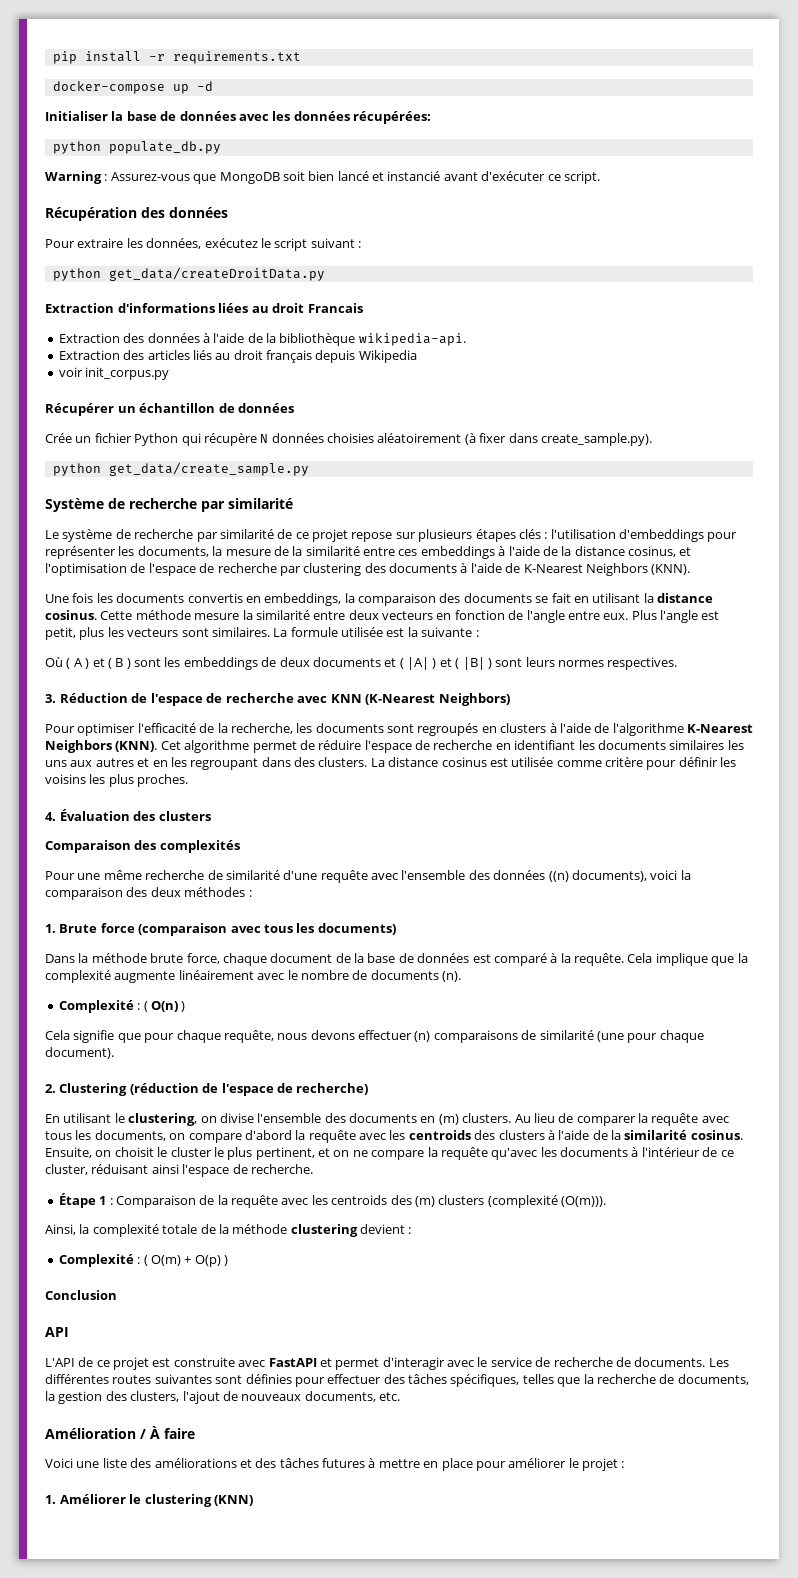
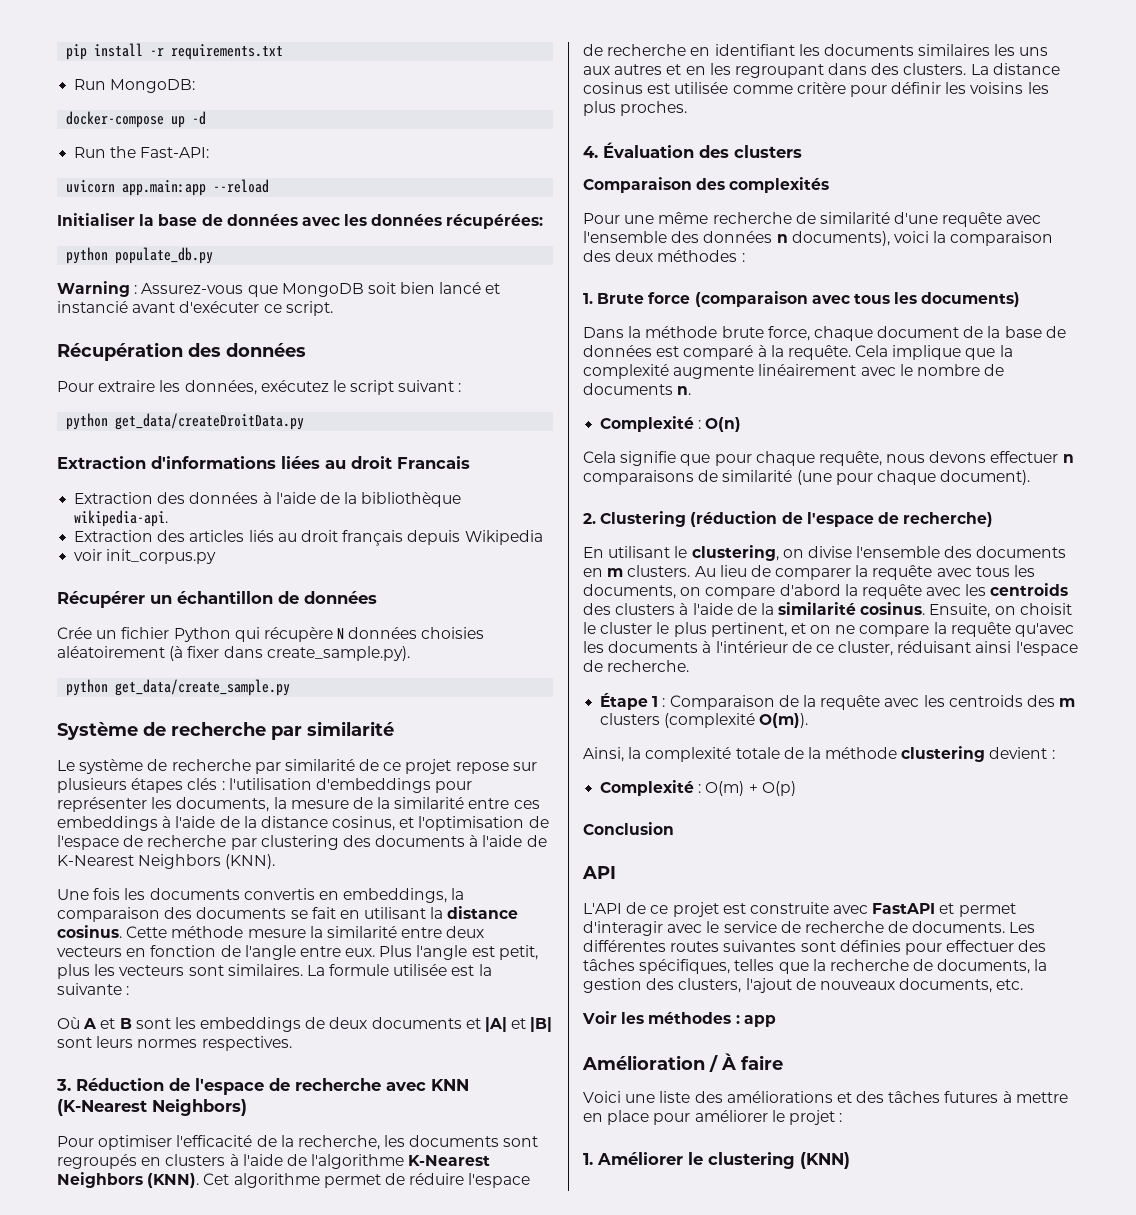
+ Run MongoDB:
+ Run the Fast-API:
+ uvicorn app.main:app --reload
- Où ( A ) et ( B ) sont les embeddings de deux documents et ( |A| ) et ( |B| ) sont leurs normes respectives.
+ Où A et B sont les embeddings de deux documents et |A| et |B| sont leurs normes respectives.
- Pour une même recherche de similarité d'une requête avec l'ensemble des données ((n) documents), voici la comparaison des deux méthodes :
+ Pour une même recherche de similarité d'une requête avec l'ensemble des données n documents), voici la comparaison des deux méthodes :
- Cela implique que la complexité augmente linéairement avec le nombre de documents (n).
- Complexité : ( O(n) )
+ Cela implique que la complexité augmente linéairement avec le nombre de documents n.
+ Complexité : O(n)
- Cela signifie que pour chaque requête, nous devons effectuer (n) comparaisons de similarité (une pour chaque document).
+ Cela signifie que pour chaque requête, nous devons effectuer n comparaisons de similarité (une pour chaque document).
- En utilisant le clustering, on divise l'ensemble des documents en (m) clusters.
+ En utilisant le clustering, on divise l'ensemble des documents en m clusters.
- Étape 1 : Comparaison de la requête avec les centroids des (m) clusters (complexité (O(m))).
+ Étape 1 : Comparaison de la requête avec les centroids des m clusters (complexité O(m)).
- Complexité : ( O(m) + O(p) )
+ Complexité : O(m) + O(p)
+ Voir les méthodes : app

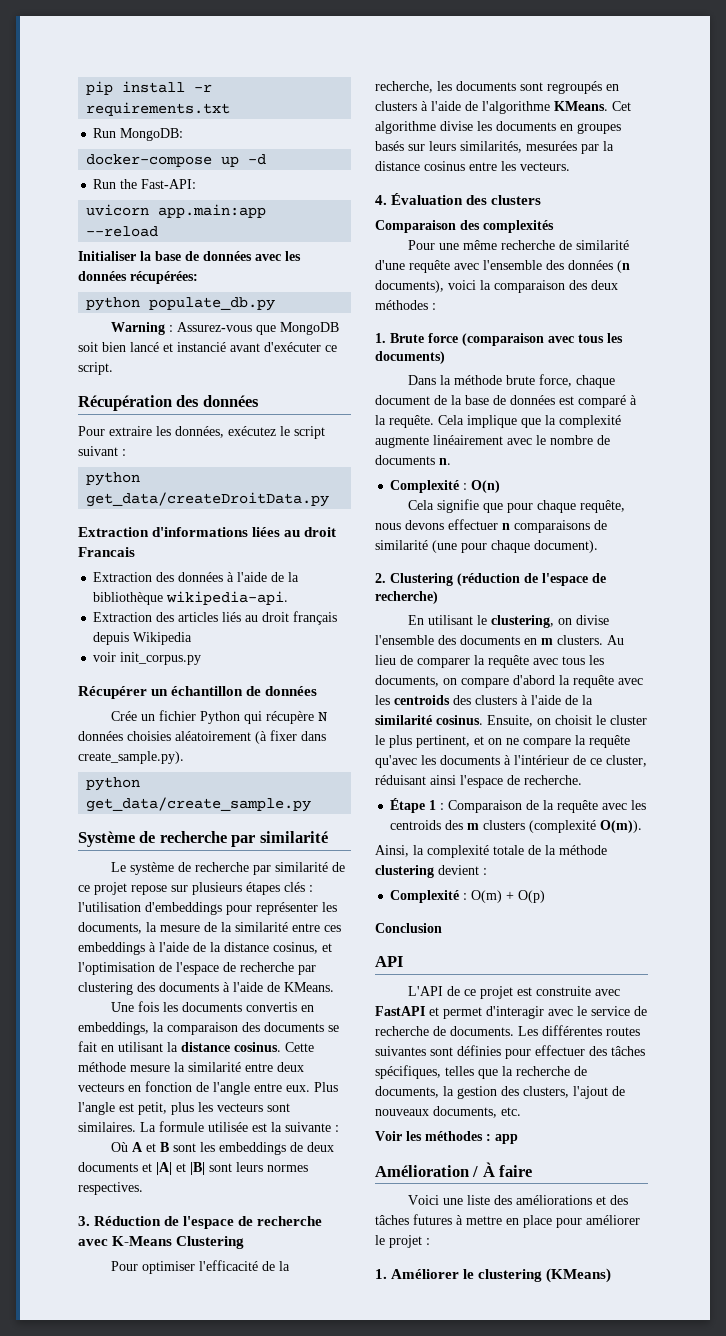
- Le système de recherche par similarité de ce projet repose sur plusieurs étapes clés : l'utilisation d'embeddings pour représenter les documents, la mesure de la similarité entre ces embeddings à l'aide de la distance cosinus, et l'optimisation de l'espace de recherche par clustering des documents à l'aide de K-Nearest Neighbors (KNN).
+ Le système de recherche par similarité de ce projet repose sur plusieurs étapes clés : l'utilisation d'embeddings pour représenter les documents, la mesure de la similarité entre ces embeddings à l'aide de la distance cosinus, et l'optimisation de l'espace de recherche par clustering des documents à l'aide de KMeans.
- 3. Réduction de l'espace de recherche avec KNN (K-Nearest Neighbors)
+ 3. Réduction de l'espace de recherche avec K-Means Clustering
- Pour optimiser l'efficacité de la recherche, les documents sont regroupés en clusters à l'aide de l'algorithme K-Nearest Neighbors (KNN). Cet algorithme permet de réduire l'espace de recherche en identifiant les documents similaires les uns aux autres et en les regroupant dans des clusters. La distance cosinus est utilisée comme critère pour définir les voisins les plus proches.
+ Pour optimiser l'efficacité de la recherche, les documents sont regroupés en clusters à l'aide de l'algorithme KMeans. Cet algorithme divise les documents en groupes basés sur leurs similarités, mesurées par la distance cosinus entre les vecteurs.
- Pour une même recherche de similarité d'une requête avec l'ensemble des données n documents), voici la comparaison des deux méthodes :
+ Pour une même recherche de similarité d'une requête avec l'ensemble des données (n documents), voici la comparaison des deux méthodes :
- 1. Améliorer le clustering (KNN)
+ 1. Améliorer le clustering (KMeans)

